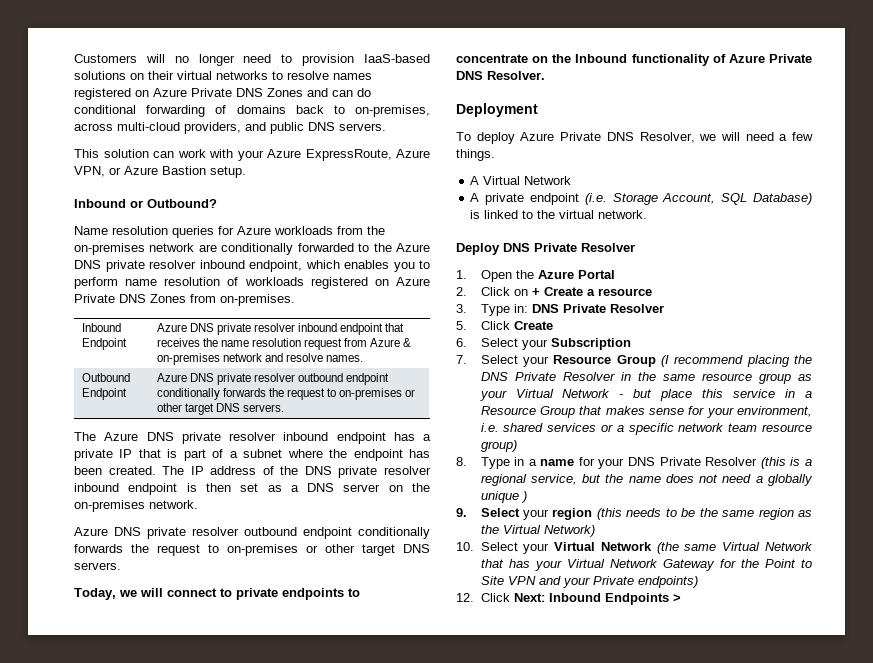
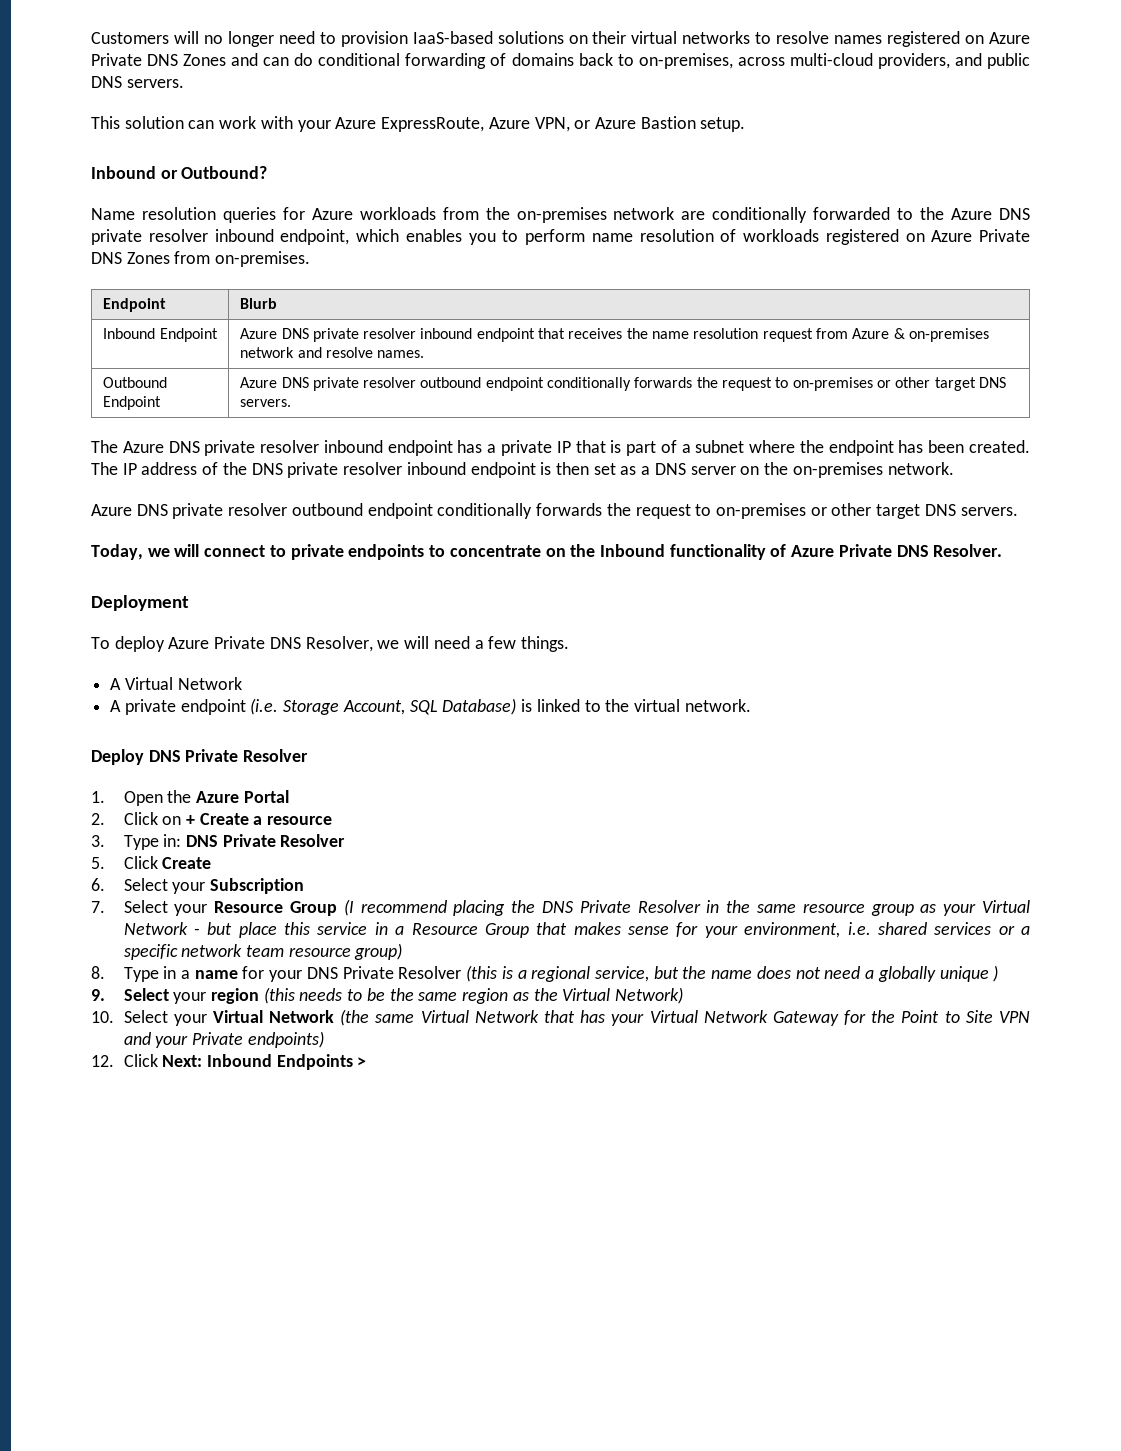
+ Endpoint | Blurb

